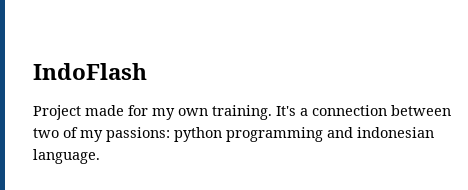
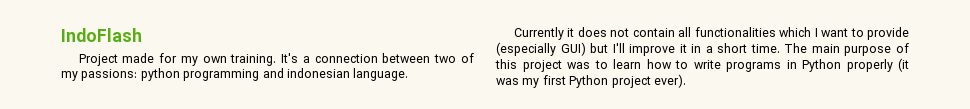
+ Currently it does not contain all functionalities which I want to provide (especially GUI) but I'll improve it in a short time. The main purpose of this project was to learn how to write programs in Python properly (it was my first Python project ever).

